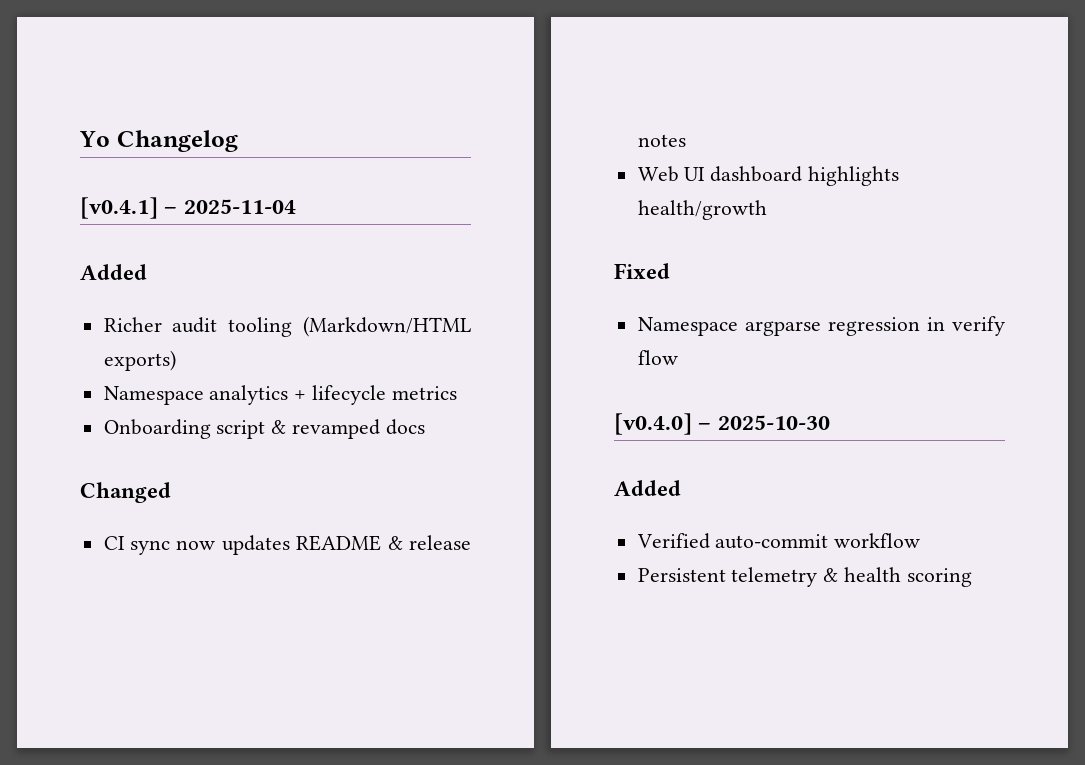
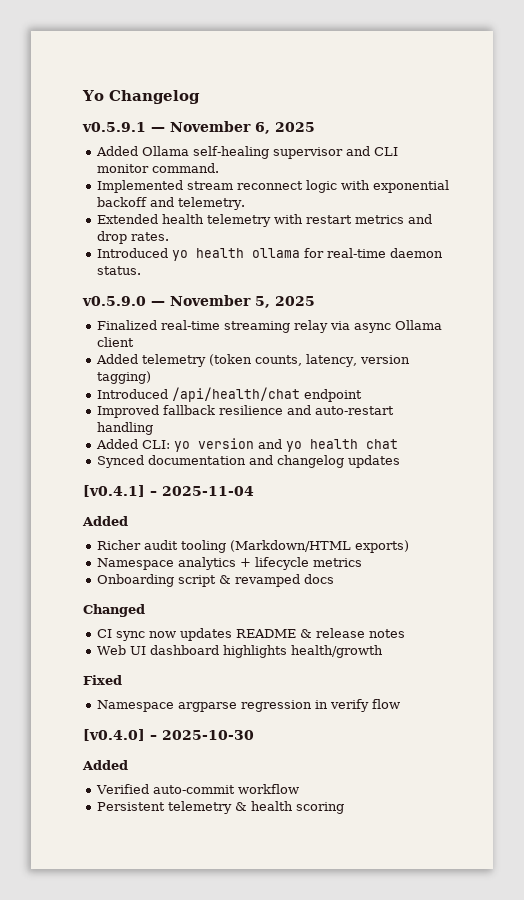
+ v0.5.9.1 — November 6, 2025
+ Added Ollama self-healing supervisor and CLI monitor command.
+ Implemented stream reconnect logic with exponential backoff and telemetry.
+ Extended health telemetry with restart metrics and drop rates.
+ Introduced yo health ollama for real-time daemon status.
+ v0.5.9.0 — November 5, 2025
+ Finalized real-time streaming relay via async Ollama client
+ Added telemetry (token counts, latency, version tagging)
+ Introduced /api/health/chat endpoint
+ Improved fallback resilience and auto-restart handling
+ Added CLI: yo version and yo health chat
+ Synced documentation and changelog updates

